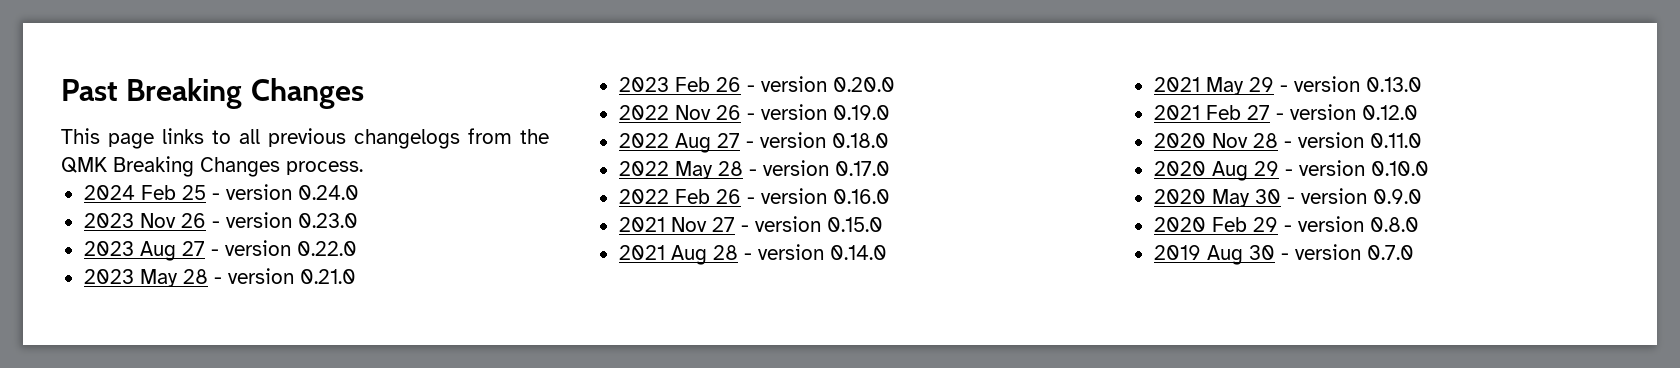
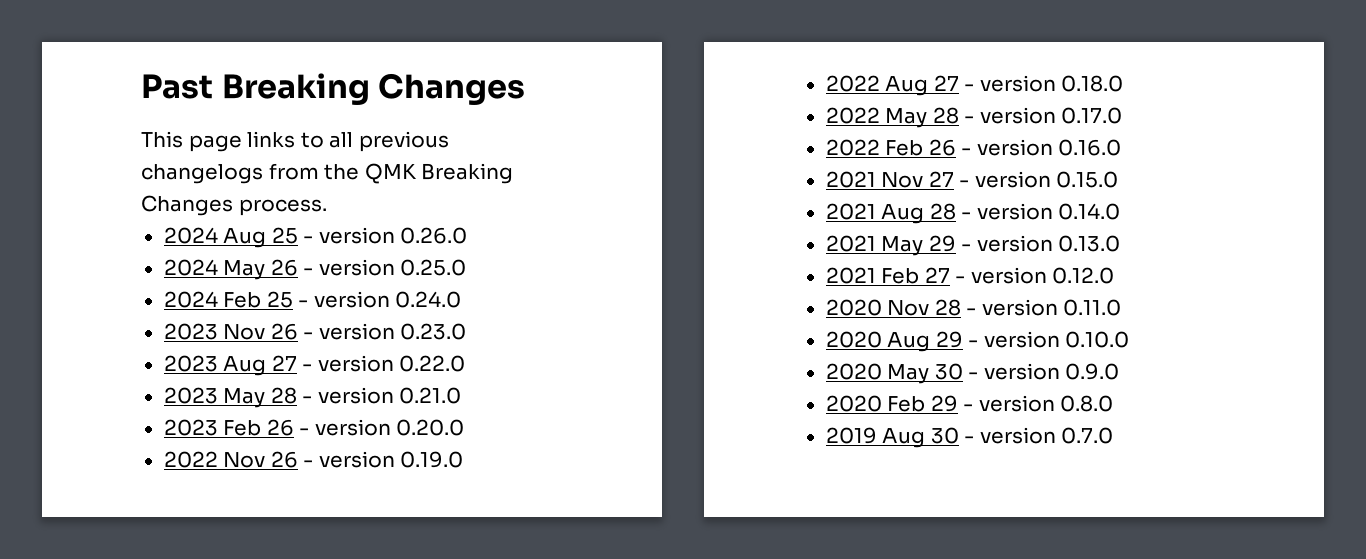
+ 2024 Aug 25 - version 0.26.0
+ 2024 May 26 - version 0.25.0

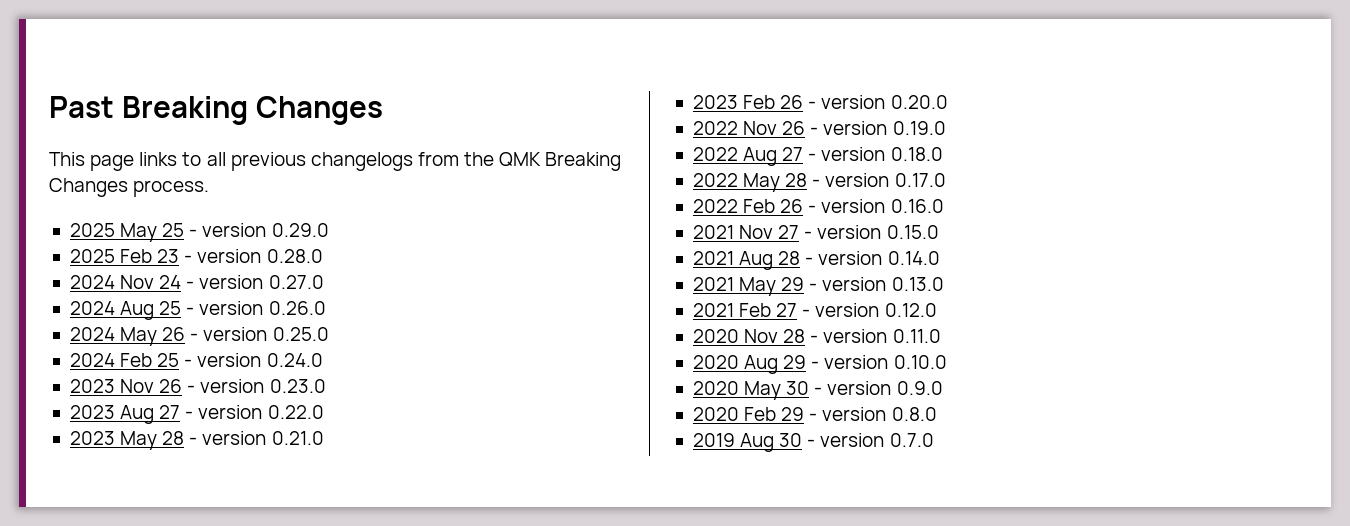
+ 2025 May 25 - version 0.29.0
+ 2025 Feb 23 - version 0.28.0
+ 2024 Nov 24 - version 0.27.0

